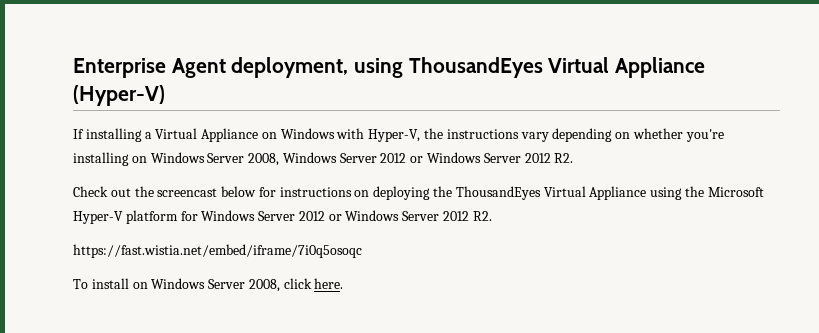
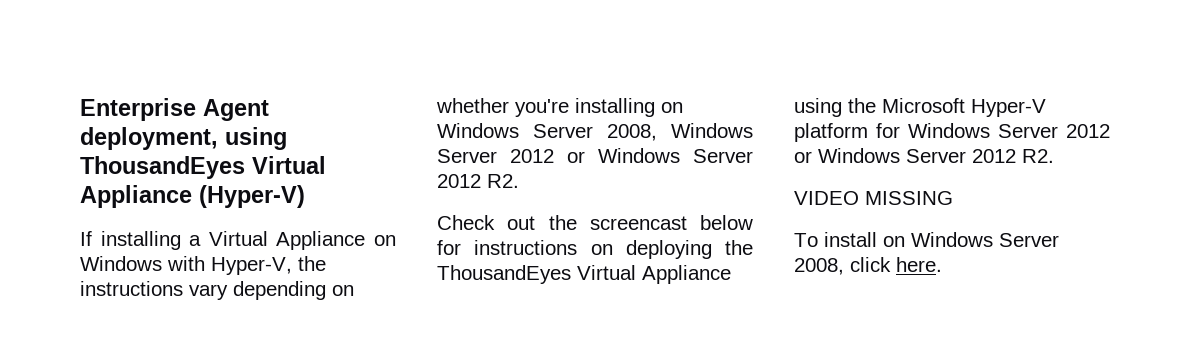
- https://fast.wistia.net/embed/iframe/7i0q5osoqc
+ VIDEO MISSING

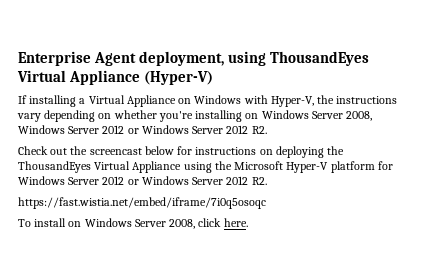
- VIDEO MISSING
+ https://fast.wistia.net/embed/iframe/7i0q5osoqc

